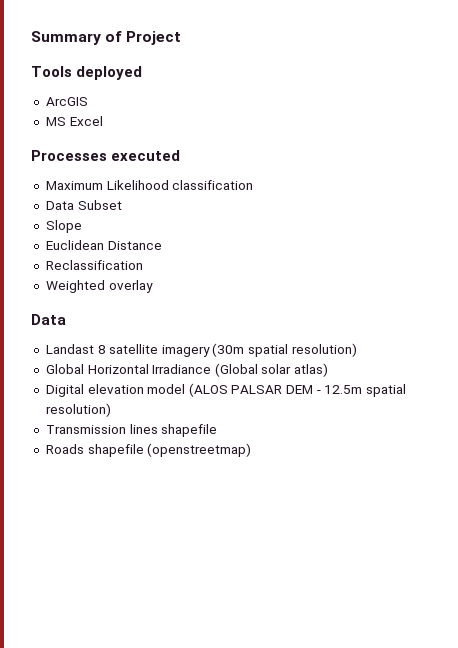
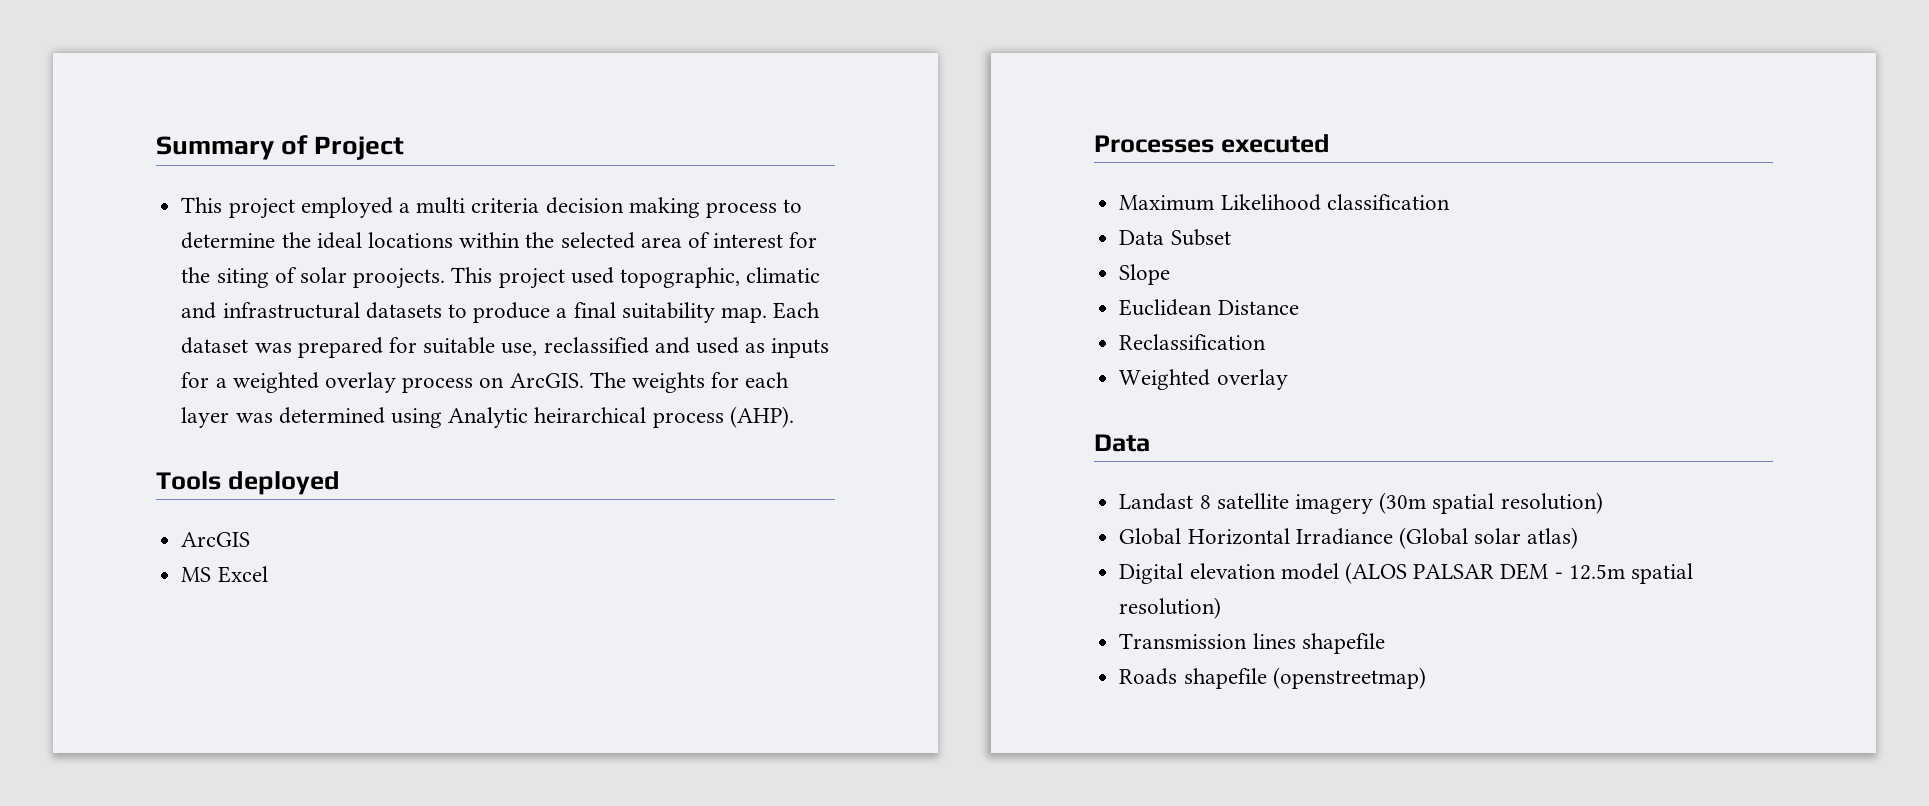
+ This project employed a multi criteria decision making process to determine the ideal locations within the selected area of interest for the siting of solar proojects. This project used topographic, climatic and infrastructural datasets to produce a final suitability map. Each dataset was prepared for suitable use, reclassified and used as inputs for a weighted overlay process on ArcGIS. The weights for each layer was determined using Analytic heirarchical process (AHP).

